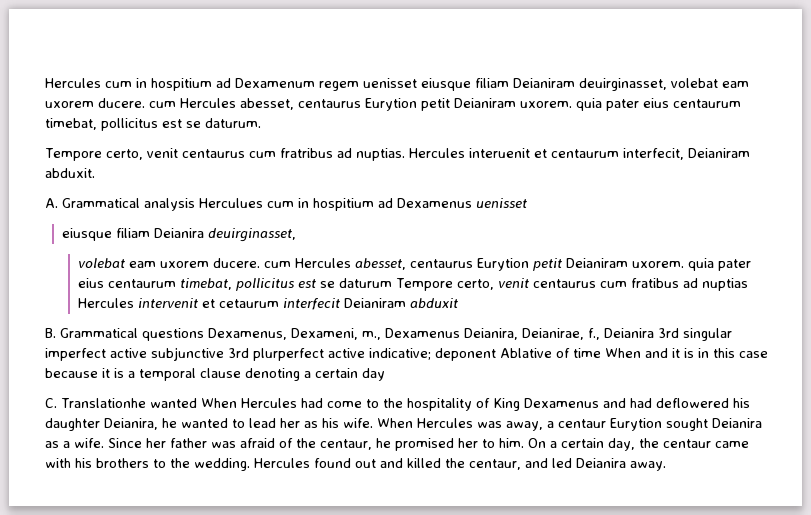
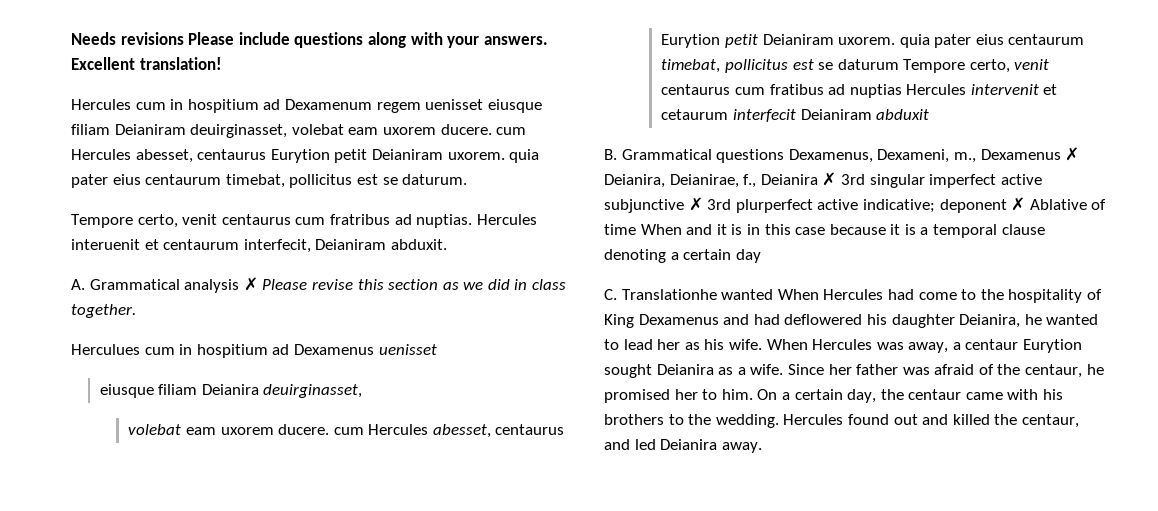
+ Needs revisions Please include questions along with your answers. Excellent translation!
- A. Grammatical analysis Herculues cum in hospitium ad Dexamenus uenisset
+ A. Grammatical analysis ✗ Please revise this section as we did in class together.
+ Herculues cum in hospitium ad Dexamenus uenisset
- B. Grammatical questions Dexamenus, Dexameni, m., Dexamenus Deianira, Deianirae, f., Deianira 3rd singular imperfect active subjunctive 3rd plurperfect active indicative; deponent Ablative of time When and it is in this case because it is a temporal clause denoting a certain day
+ B. Grammatical questions Dexamenus, Dexameni, m., Dexamenus ✗ Deianira, Deianirae, f., Deianira ✗ 3rd singular imperfect active subjunctive ✗ 3rd plurperfect active indicative; deponent ✗ Ablative of time When and it is in this case because it is a temporal clause denoting a certain day

